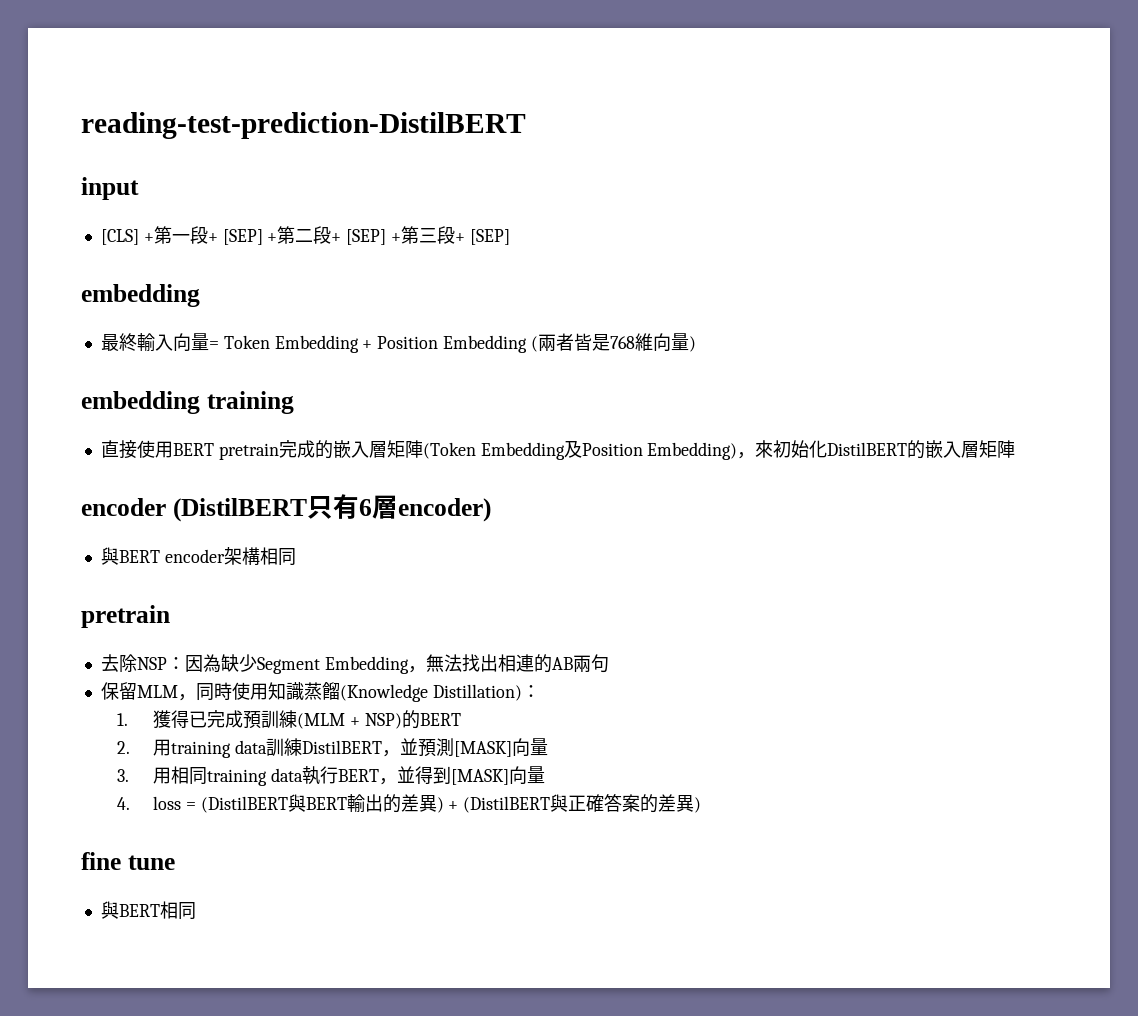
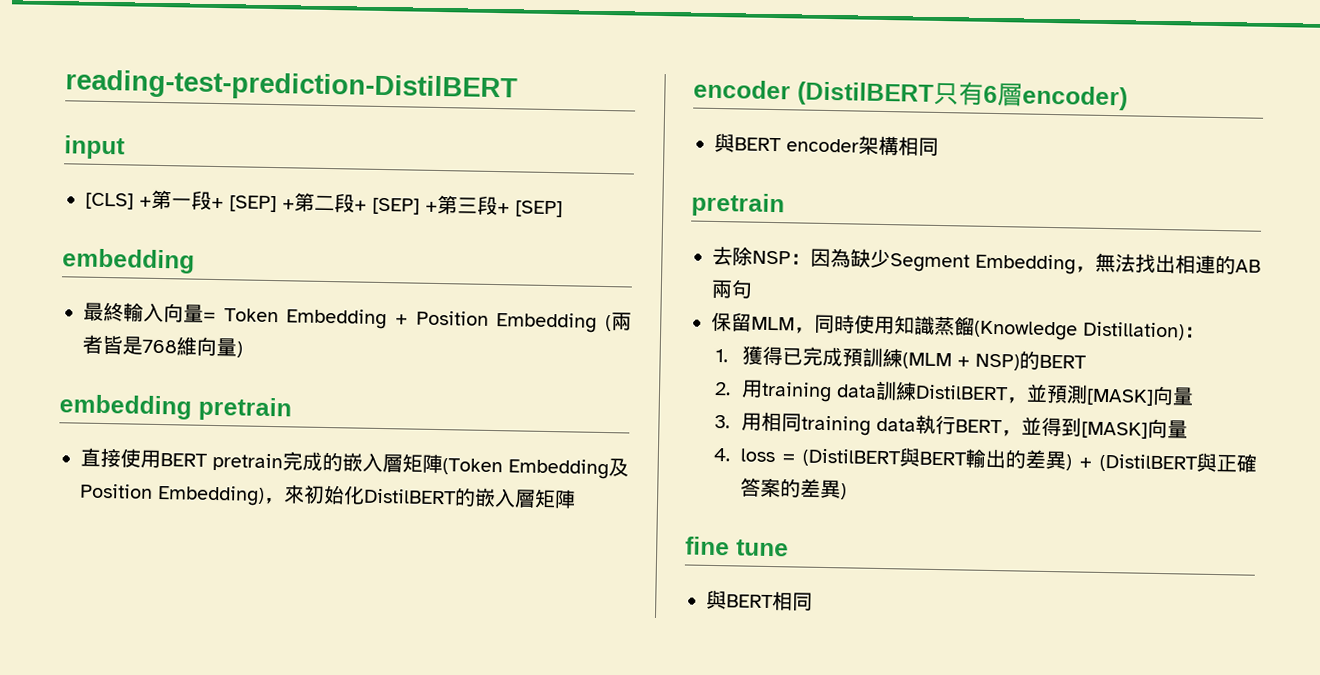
- embedding training
+ embedding pretrain

